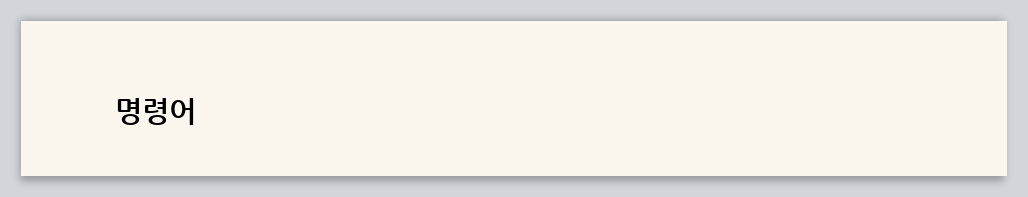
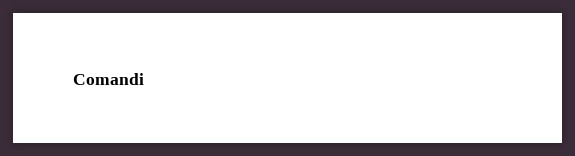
- 명령어
+ Comandi

